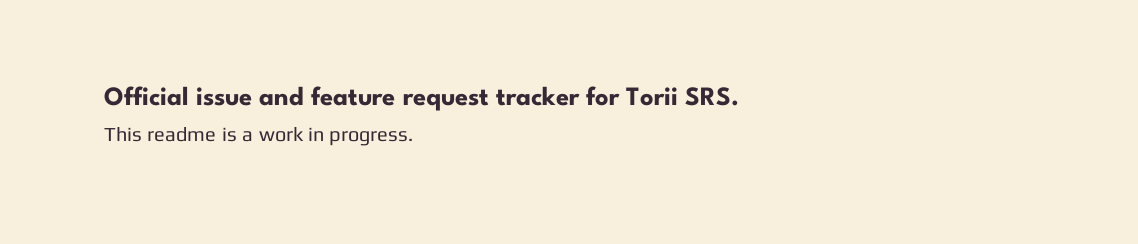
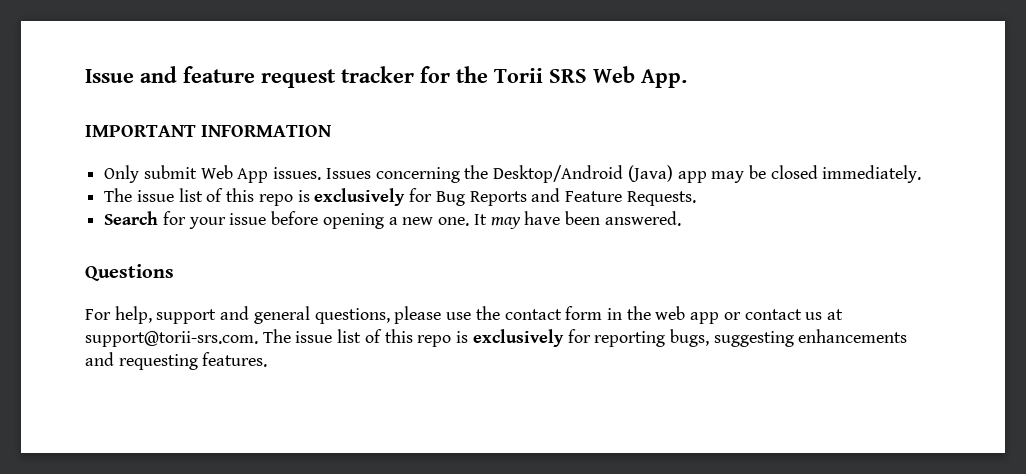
- Official issue and feature request tracker for Torii SRS.
- This readme is a work in progress.
+ Issue and feature request tracker for the Torii SRS Web App.
+ IMPORTANT INFORMATION
+ Only submit Web App issues. Issues concerning the Desktop/Android (Java) app may be closed immediately.
+ The issue list of this repo is exclusively for Bug Reports and Feature Requests.
+ Search for your issue before opening a new one. It may have been answered.
+ Questions
+ For help, support and general questions, please use the contact form in the web app or contact us at support@torii-srs.com. The issue list of this repo is exclusively for reporting bugs, suggesting enhancements and requesting features.

